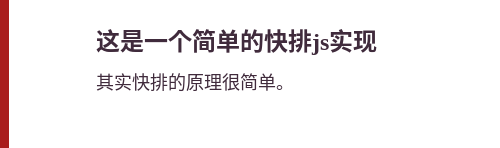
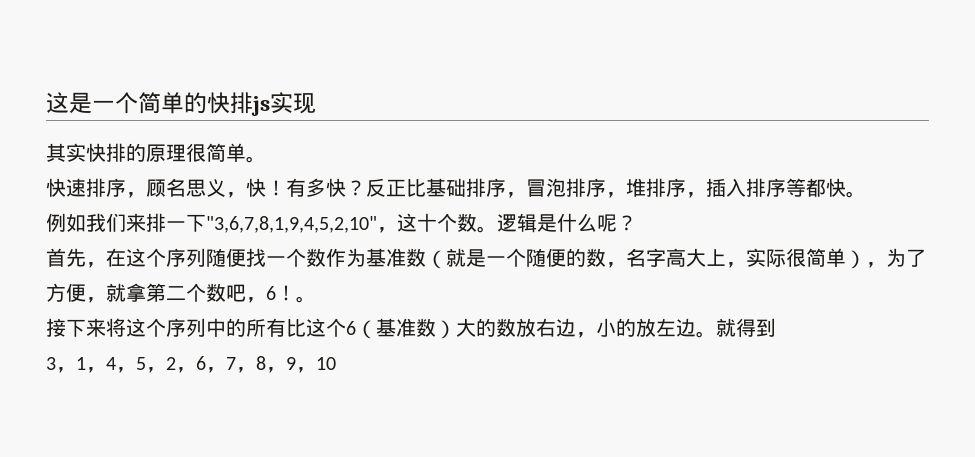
+ 快速排序，顾名思义，快！有多快？反正比基础排序，冒泡排序，堆排序，插入排序等都快。
+ 例如我们来排一下"3,6,7,8,1,9,4,5,2,10"，这十个数。逻辑是什么呢？
+ 首先，在这个序列随便找一个数作为基准数（就是一个随便的数，名字高大上，实际很简单），为了方便，就拿第二个数吧，6！。
+ 接下来将这个序列中的所有比这个6（基准数）大的数放右边，小的放左边。就得到
+ 3，1，4，5，2，6，7，8，9，10

